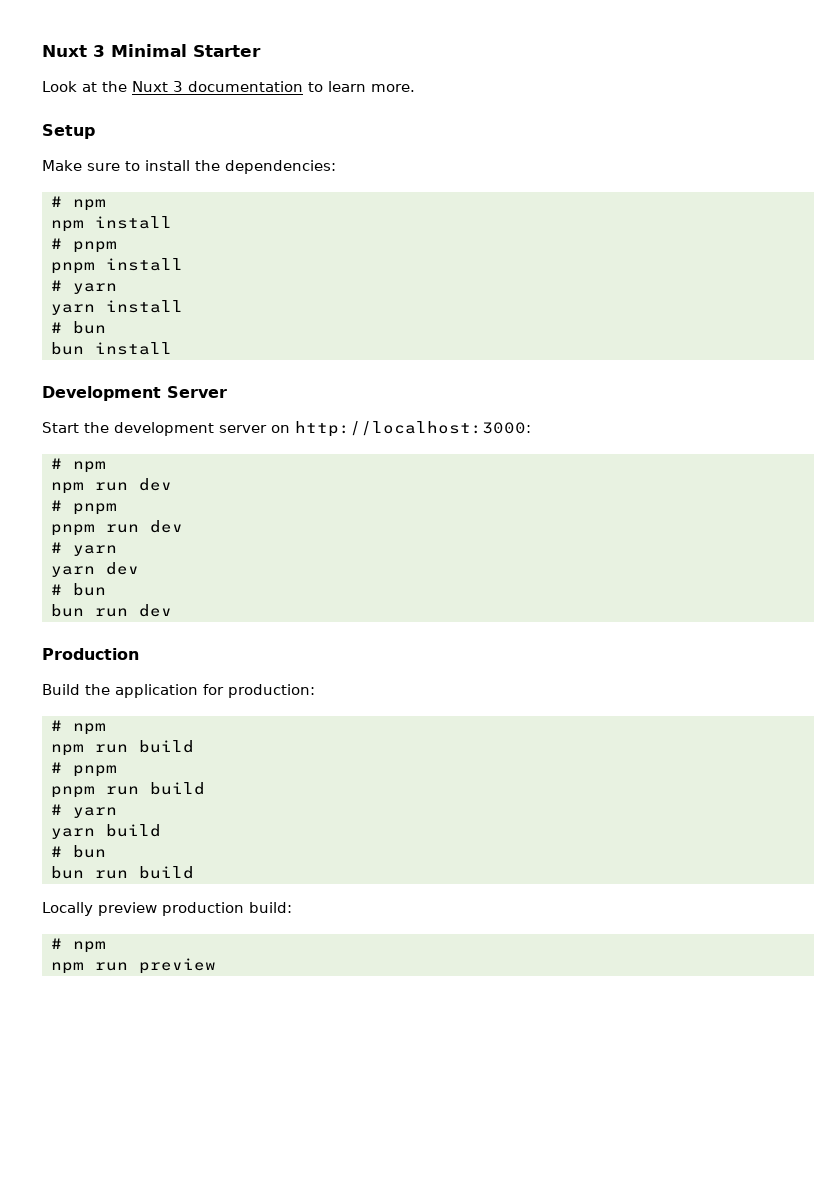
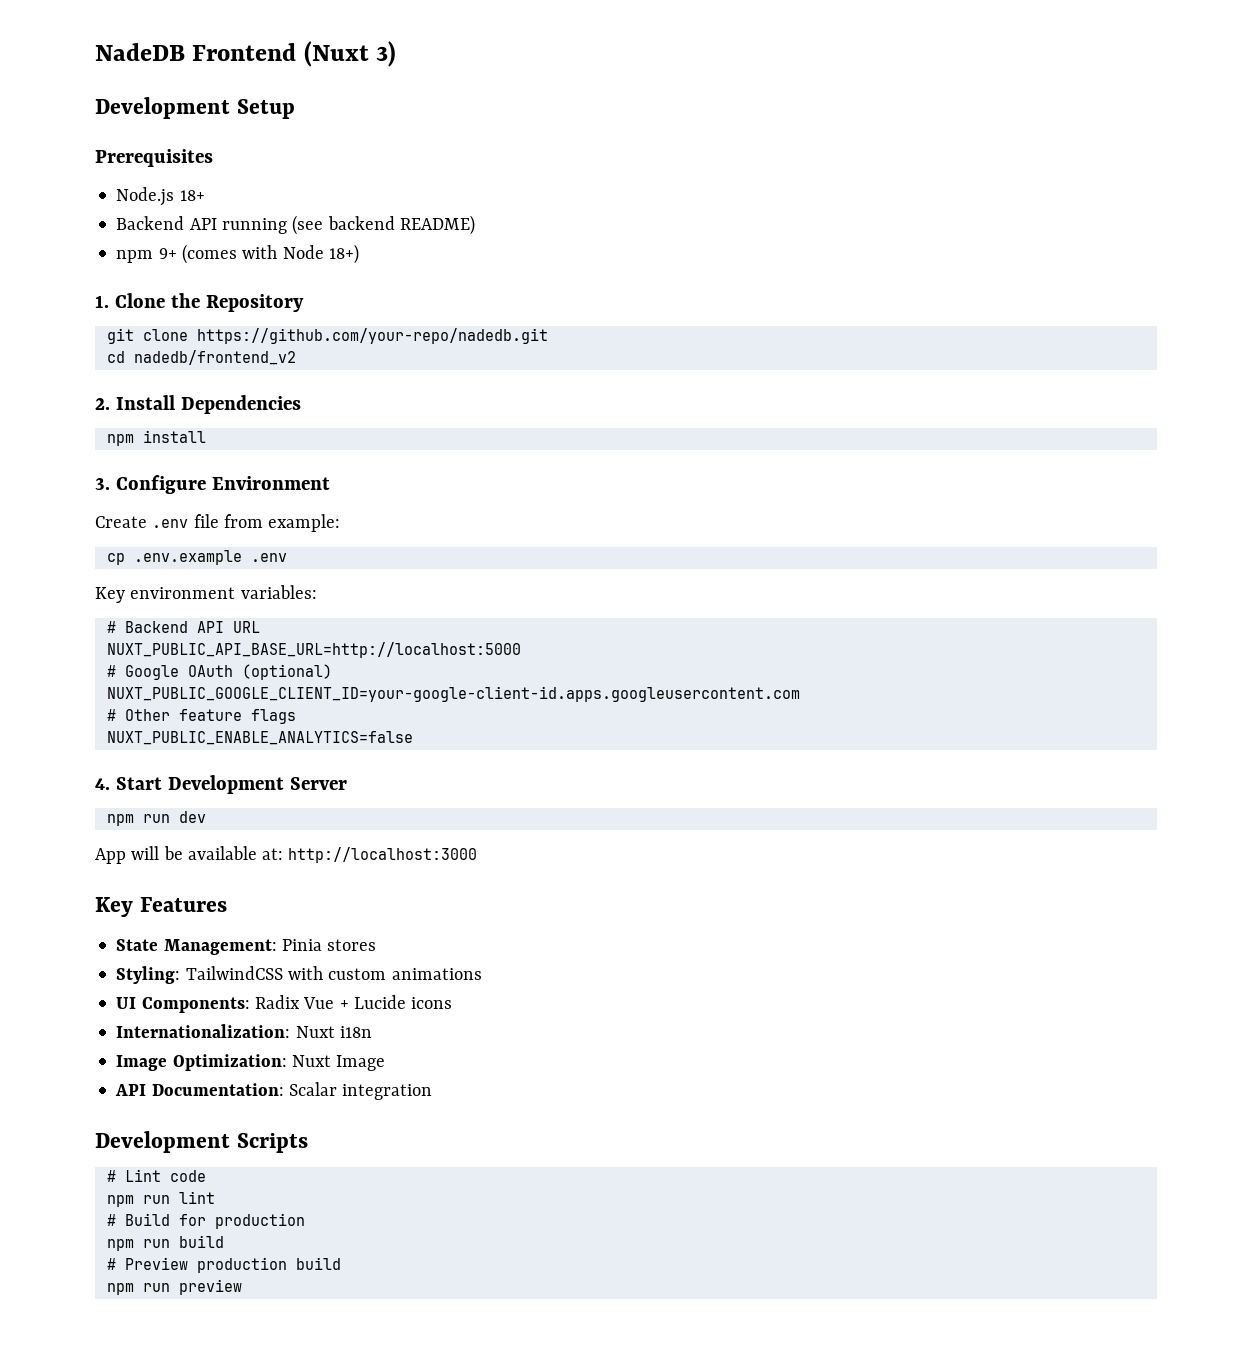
- Nuxt 3 Minimal Starter
- Look at the Nuxt 3 documentation to learn more.
- Setup
- Make sure to install the dependencies:
- # npm
+ NadeDB Frontend (Nuxt 3)
+ Development Setup
+ Prerequisites
+ Node.js 18+
+ Backend API running (see backend README)
+ npm 9+ (comes with Node 18+)
+ 1. Clone the Repository
+ git clone https://github.com/your-repo/nadedb.git
+ cd nadedb/frontend_v2
+ 2. Install Dependencies
  npm install
- # pnpm
- pnpm install
- # yarn
- yarn install
- # bun
- bun install
- Development Server
- Start the development server on http://localhost:3000:
- # npm
+ 3. Configure Environment
+ Create .env file from example:
+ cp .env.example .env
+ Key environment variables:
+ # Backend API URL
+ NUXT_PUBLIC_API_BASE_URL=http://localhost:5000
+ # Google OAuth (optional)
+ NUXT_PUBLIC_GOOGLE_CLIENT_ID=your-google-client-id.apps.googleusercontent.com
+ # Other feature flags
+ NUXT_PUBLIC_ENABLE_ANALYTICS=false
+ 4. Start Development Server
  npm run dev
- # pnpm
- pnpm run dev
- # yarn
- yarn dev
- # bun
- bun run dev
- Production
- Build the application for production:
- # npm
+ App will be available at: http://localhost:3000
+ Key Features
+ State Management: Pinia stores
+ Styling: TailwindCSS with custom animations
+ UI Components: Radix Vue + Lucide icons
+ Internationalization: Nuxt i18n
+ Image Optimization: Nuxt Image
+ API Documentation: Scalar integration
+ Development Scripts
+ # Lint code
+ npm run lint
+ # Build for production
  npm run build
- # pnpm
- pnpm run build
- # yarn
- yarn build
- # bun
- bun run build
- Locally preview production build:
- # npm
+ # Preview production build

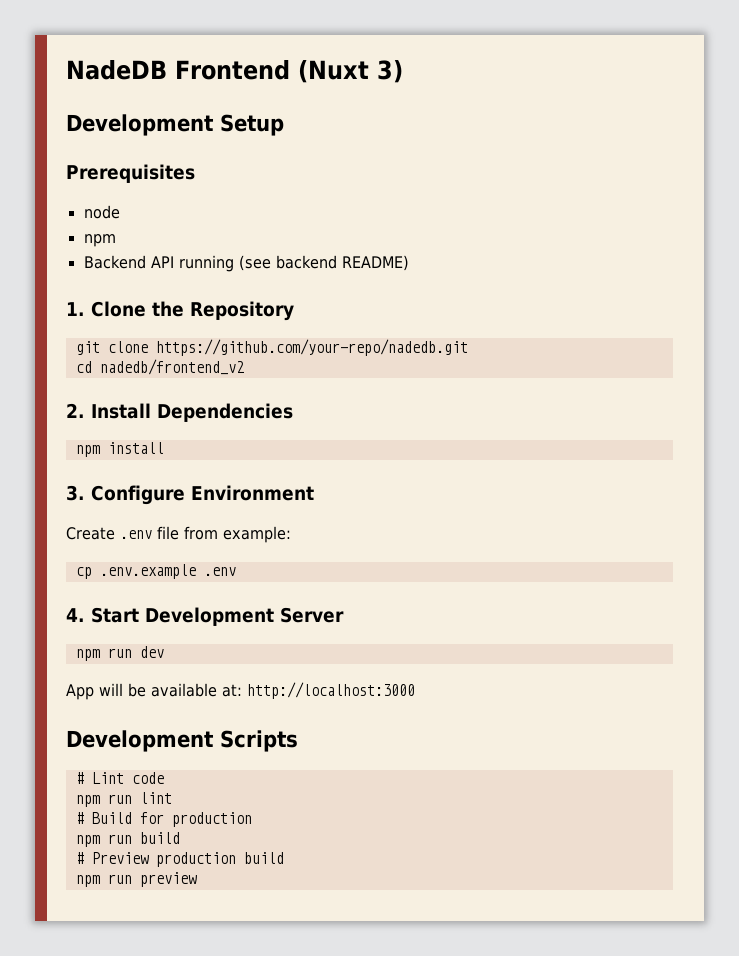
- Node.js 18+
+ node
+ npm
- npm 9+ (comes with Node 18+)
- Key environment variables:
- # Backend API URL
- NUXT_PUBLIC_API_BASE_URL=http://localhost:5000
- # Google OAuth (optional)
- NUXT_PUBLIC_GOOGLE_CLIENT_ID=your-google-client-id.apps.googleusercontent.com
- # Other feature flags
- NUXT_PUBLIC_ENABLE_ANALYTICS=false
- Key Features
- State Management: Pinia stores
- Styling: TailwindCSS with custom animations
- UI Components: Radix Vue + Lucide icons
- Internationalization: Nuxt i18n
- Image Optimization: Nuxt Image
- API Documentation: Scalar integration

